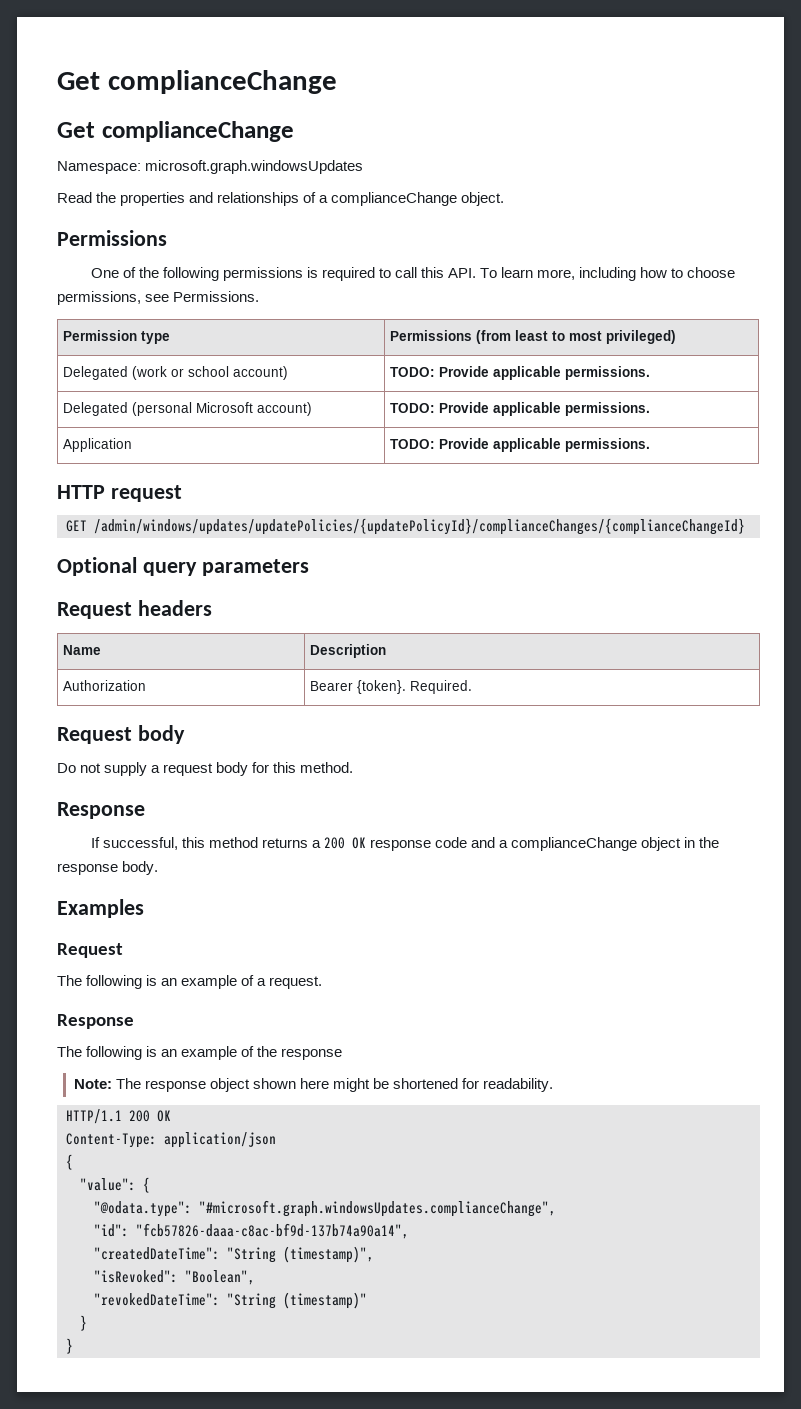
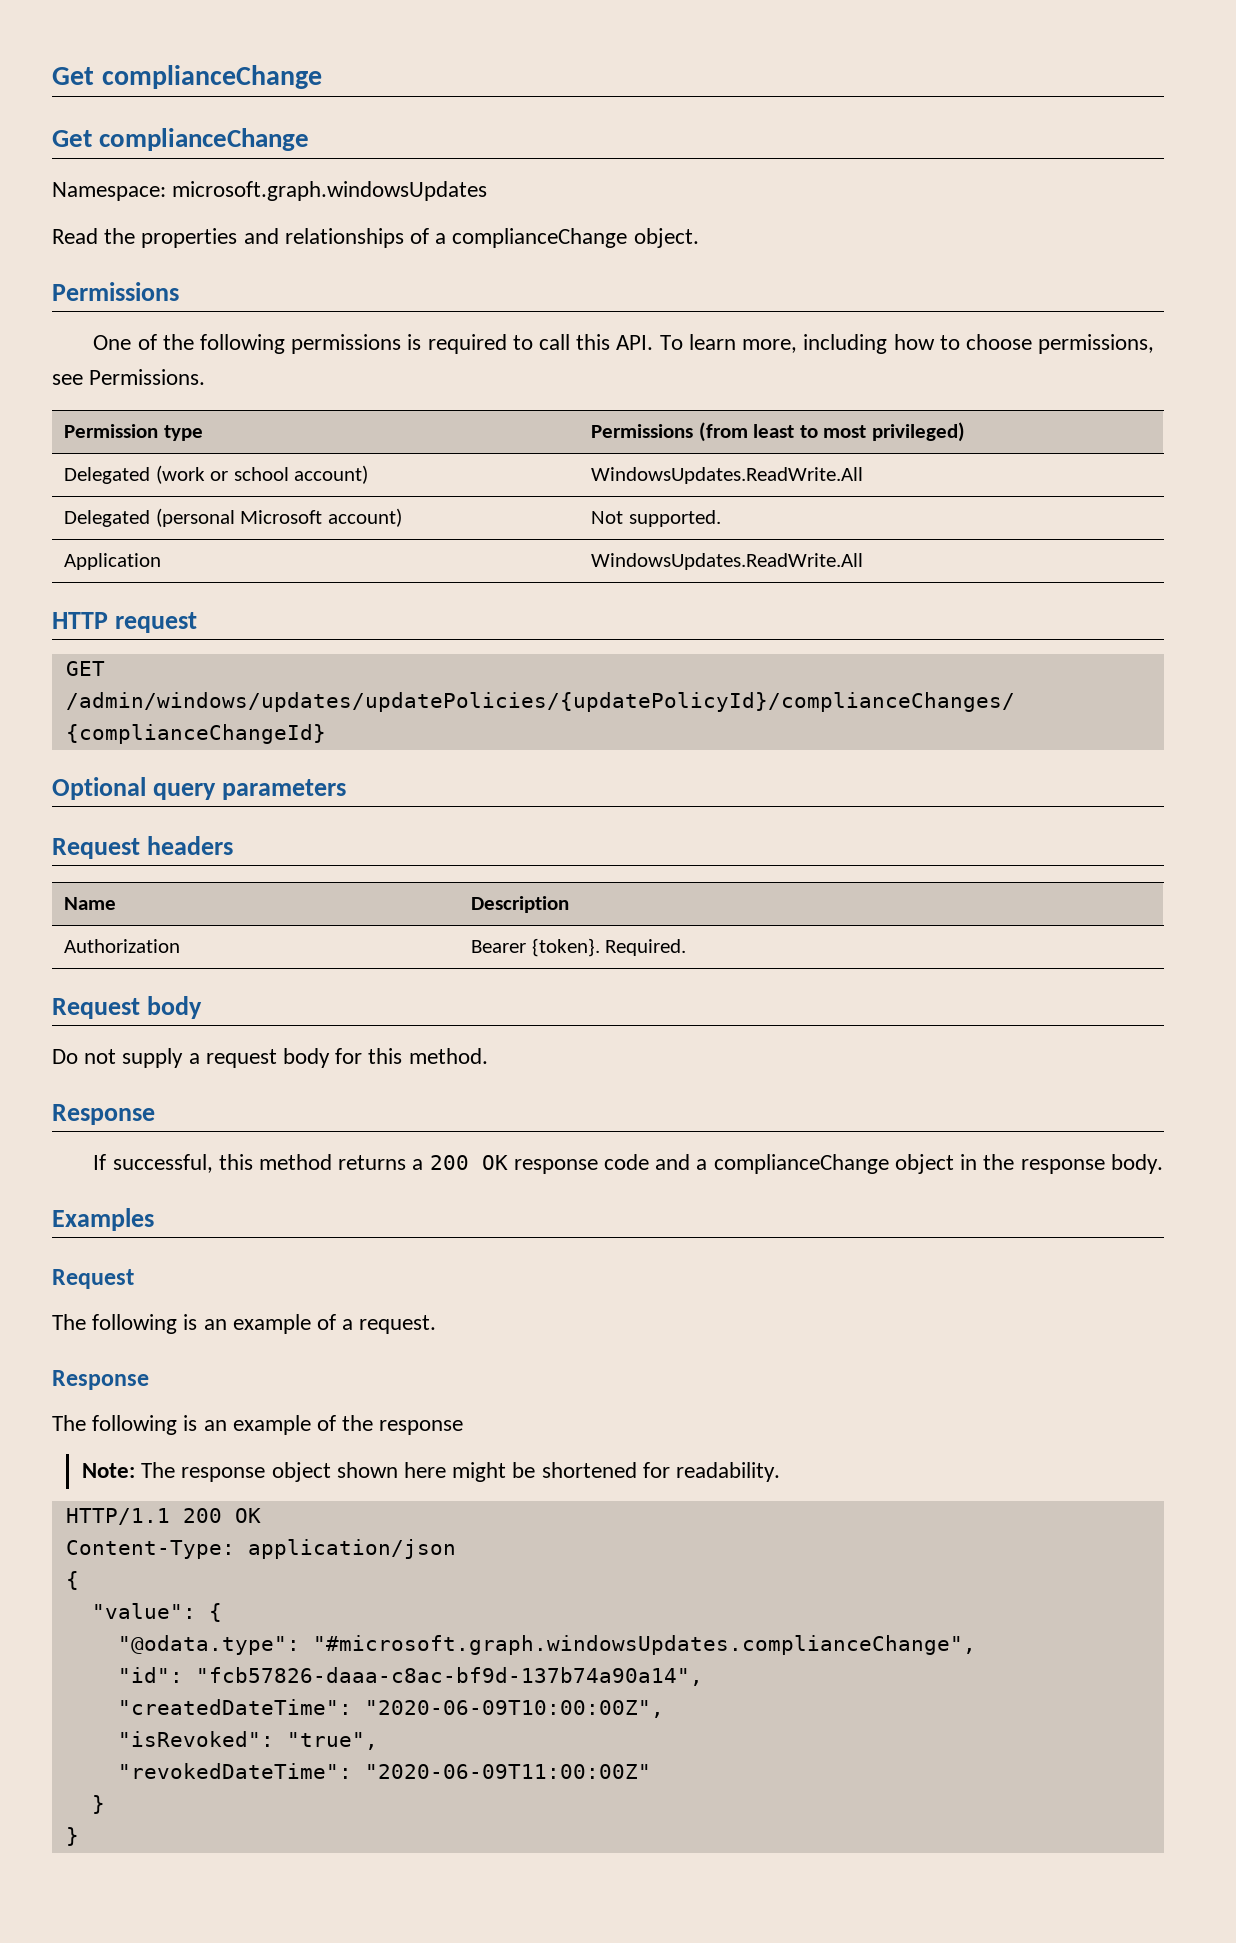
- Delegated (work or school account) | TODO: Provide applicable permissions.
+ Delegated (work or school account) | WindowsUpdates.ReadWrite.All
- Delegated (personal Microsoft account) | TODO: Provide applicable permissions.
- Application | TODO: Provide applicable permissions.
+ Delegated (personal Microsoft account) | Not supported.
+ Application | WindowsUpdates.ReadWrite.All
- "createdDateTime": "String (timestamp)",
+ "createdDateTime": "2020-06-09T10:00:00Z",
- "isRevoked": "Boolean",
+ "isRevoked": "true",
- "revokedDateTime": "String (timestamp)"
+ "revokedDateTime": "2020-06-09T11:00:00Z"

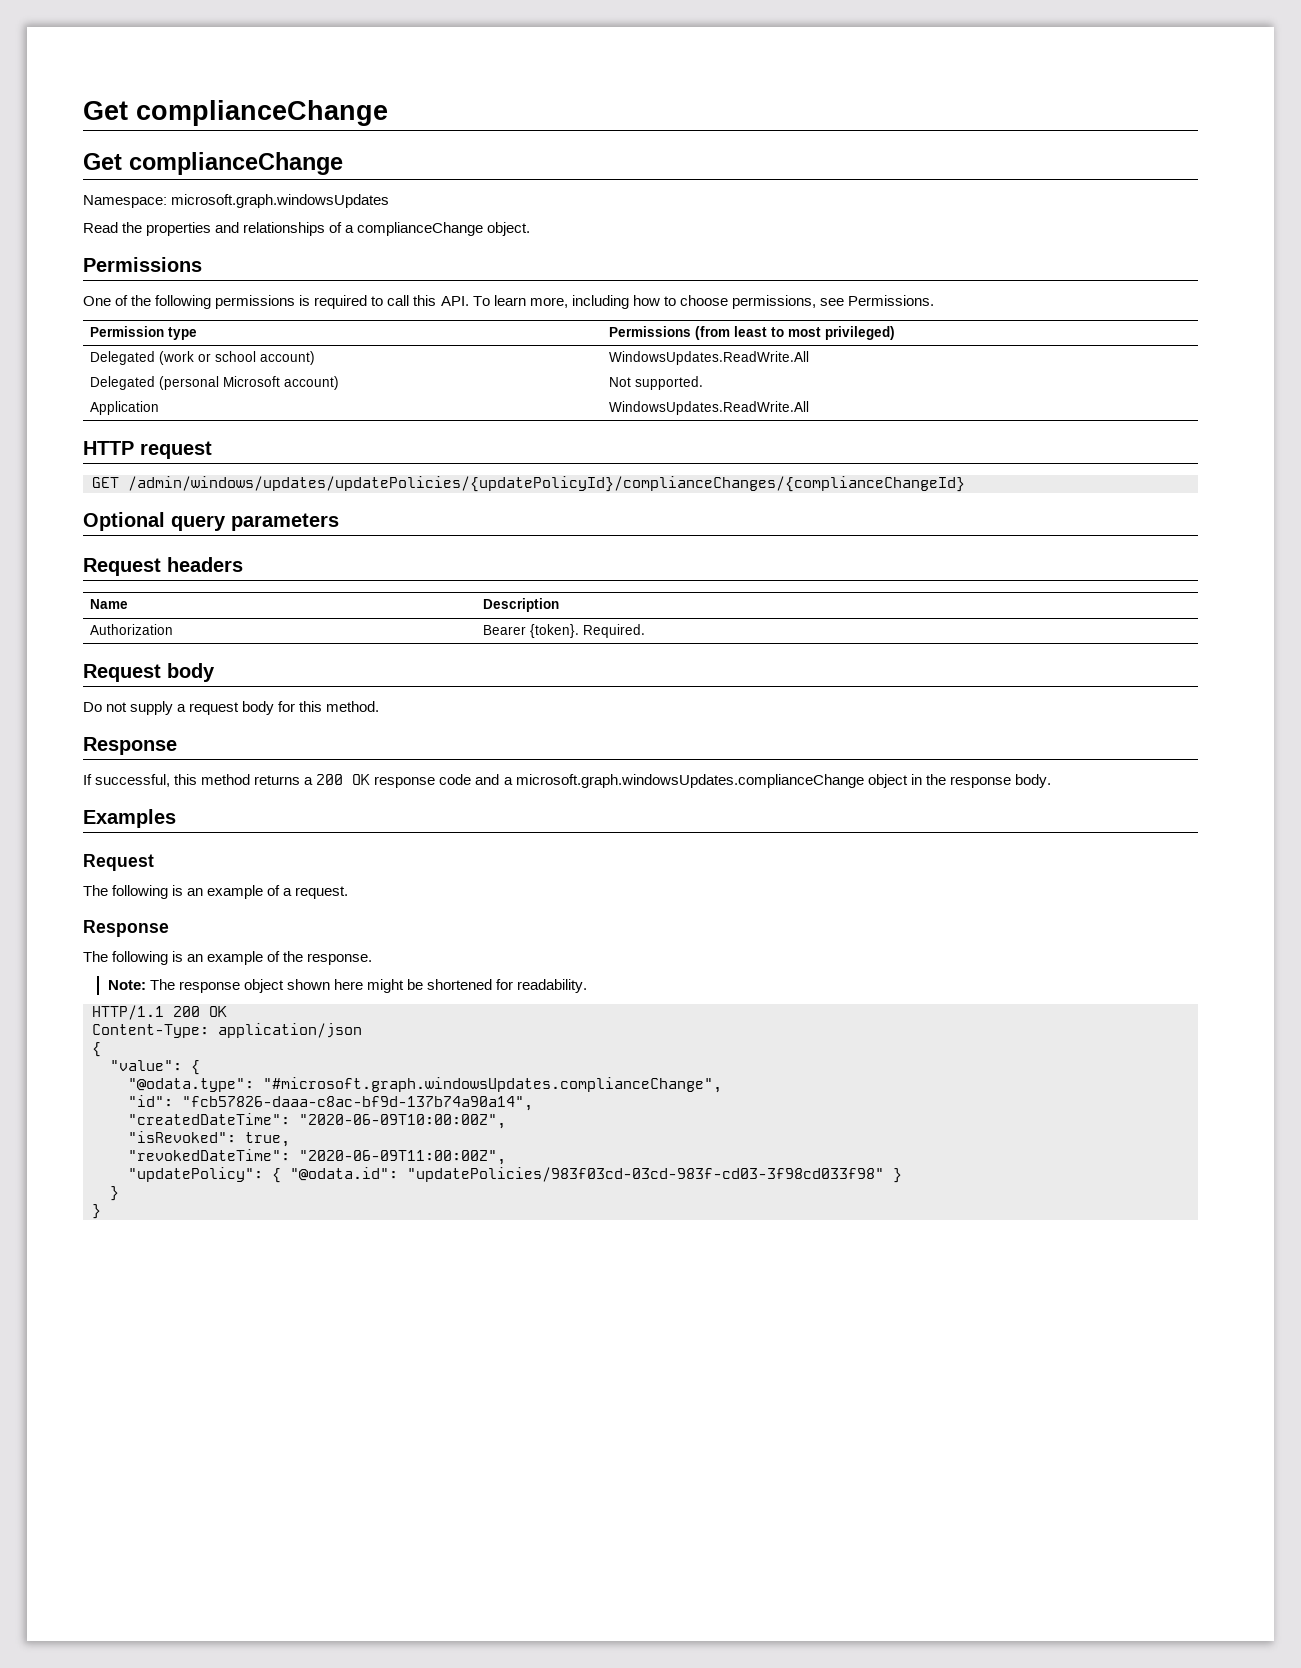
- If successful, this method returns a 200 OK response code and a complianceChange object in the response body.
+ If successful, this method returns a 200 OK response code and a microsoft.graph.windowsUpdates.complianceChange object in the response body.
- The following is an example of the response
+ The following is an example of the response.
- "isRevoked": "true",
+ "isRevoked": true,
- "revokedDateTime": "2020-06-09T11:00:00Z"
+ "revokedDateTime": "2020-06-09T11:00:00Z",
+ "updatePolicy": { "@odata.id": "updatePolicies/983f03cd-03cd-983f-cd03-3f98cd033f98" }

